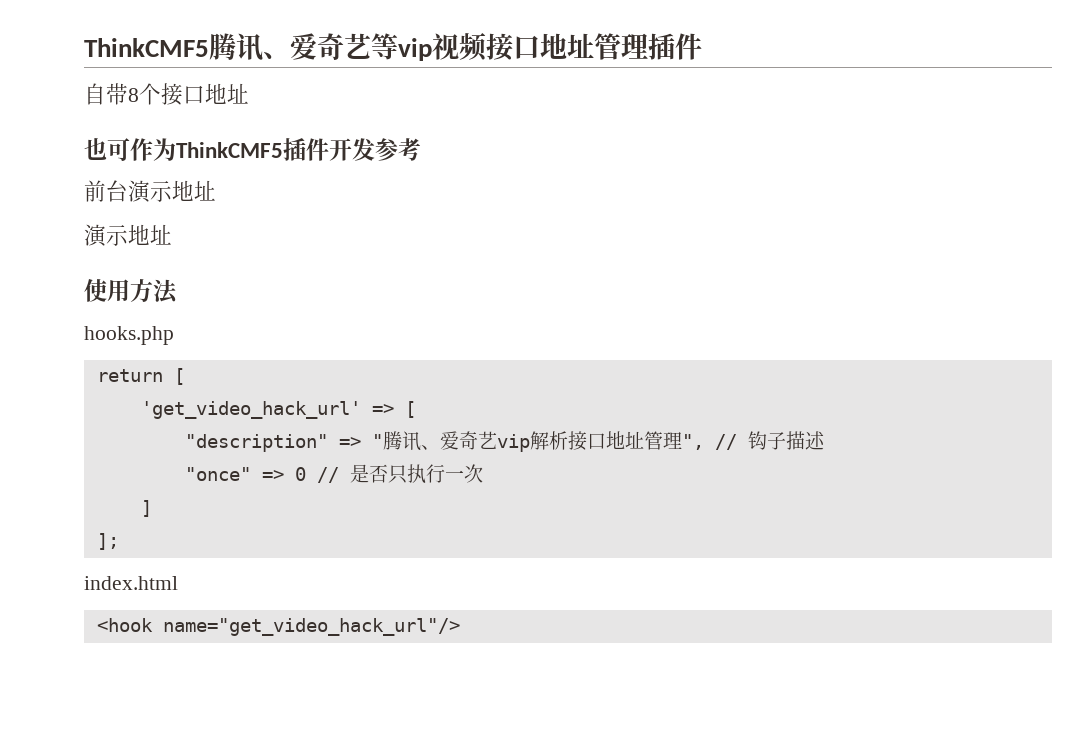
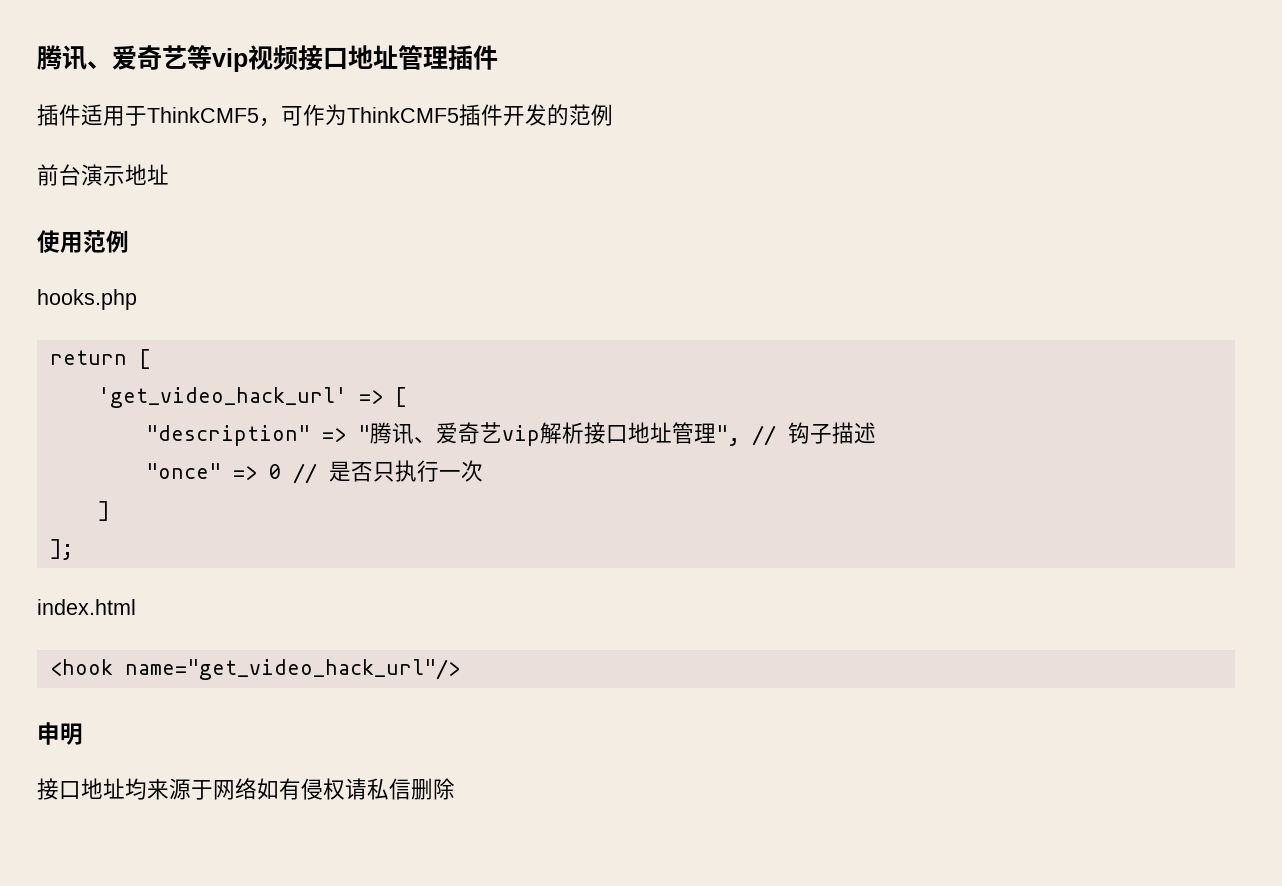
- ThinkCMF5腾讯、爱奇艺等vip视频接口地址管理插件
+ 腾讯、爱奇艺等vip视频接口地址管理插件
- 自带8个接口地址
- 也可作为ThinkCMF5插件开发参考
+ 插件适用于ThinkCMF5，可作为ThinkCMF5插件开发的范例
  前台演示地址
- 演示地址
- 使用方法
+ 使用范例
+ 申明
+ 接口地址均来源于网络如有侵权请私信删除

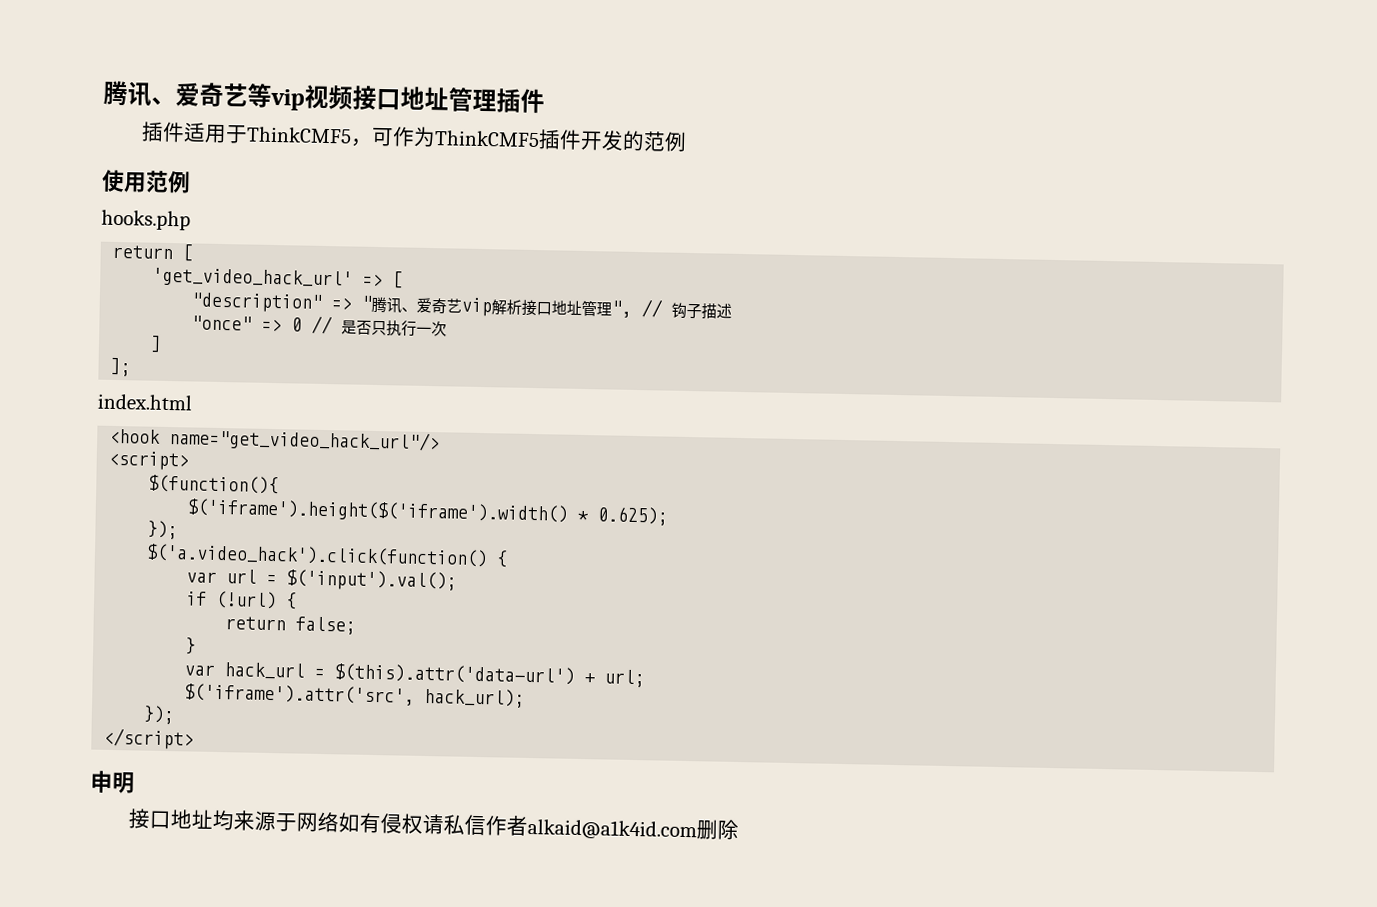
- 前台演示地址
+ <script>
+ $(function(){
+ $('iframe').height($('iframe').width() * 0.625);
+ });
+ $('a.video_hack').click(function() {
+ var url = $('input').val();
+ if (!url) {
+ return false;
+ }
+ var hack_url = $(this).attr('data-url') + url;
+ $('iframe').attr('src', hack_url);
+ });
+ </script>
- 接口地址均来源于网络如有侵权请私信删除
+ 接口地址均来源于网络如有侵权请私信作者alkaid@a1k4id.com删除

